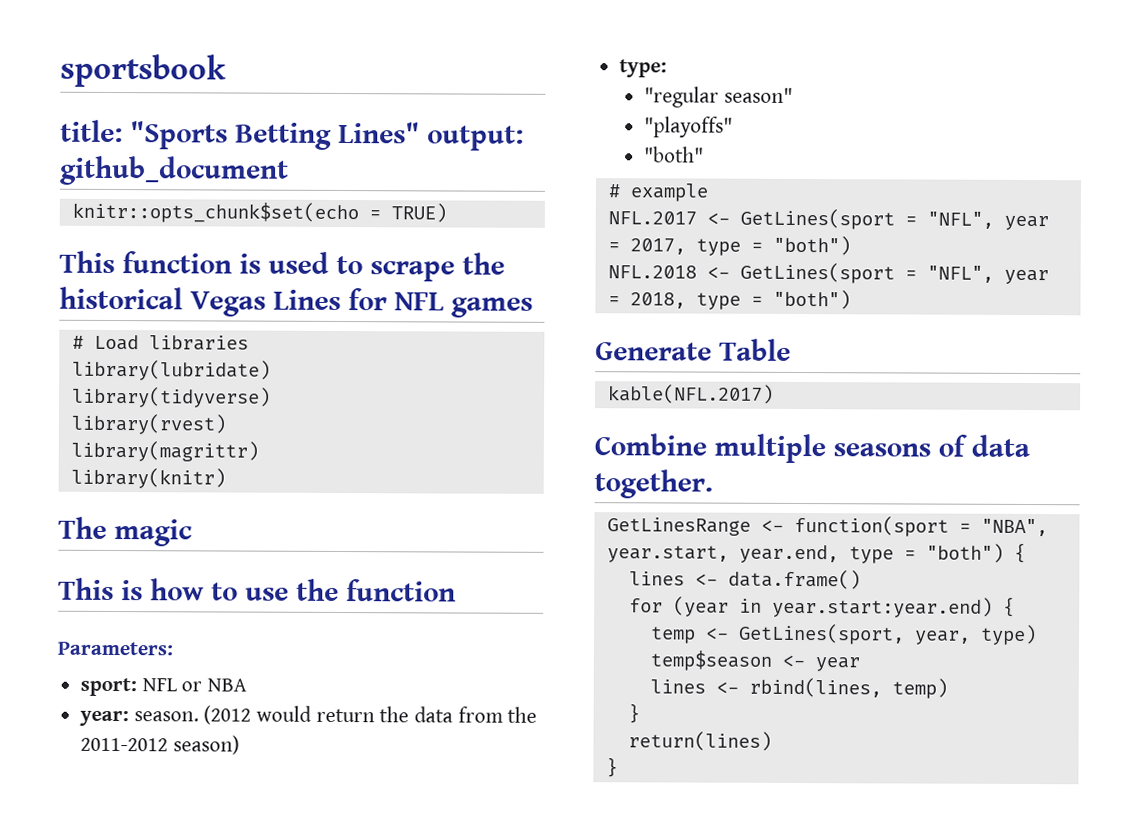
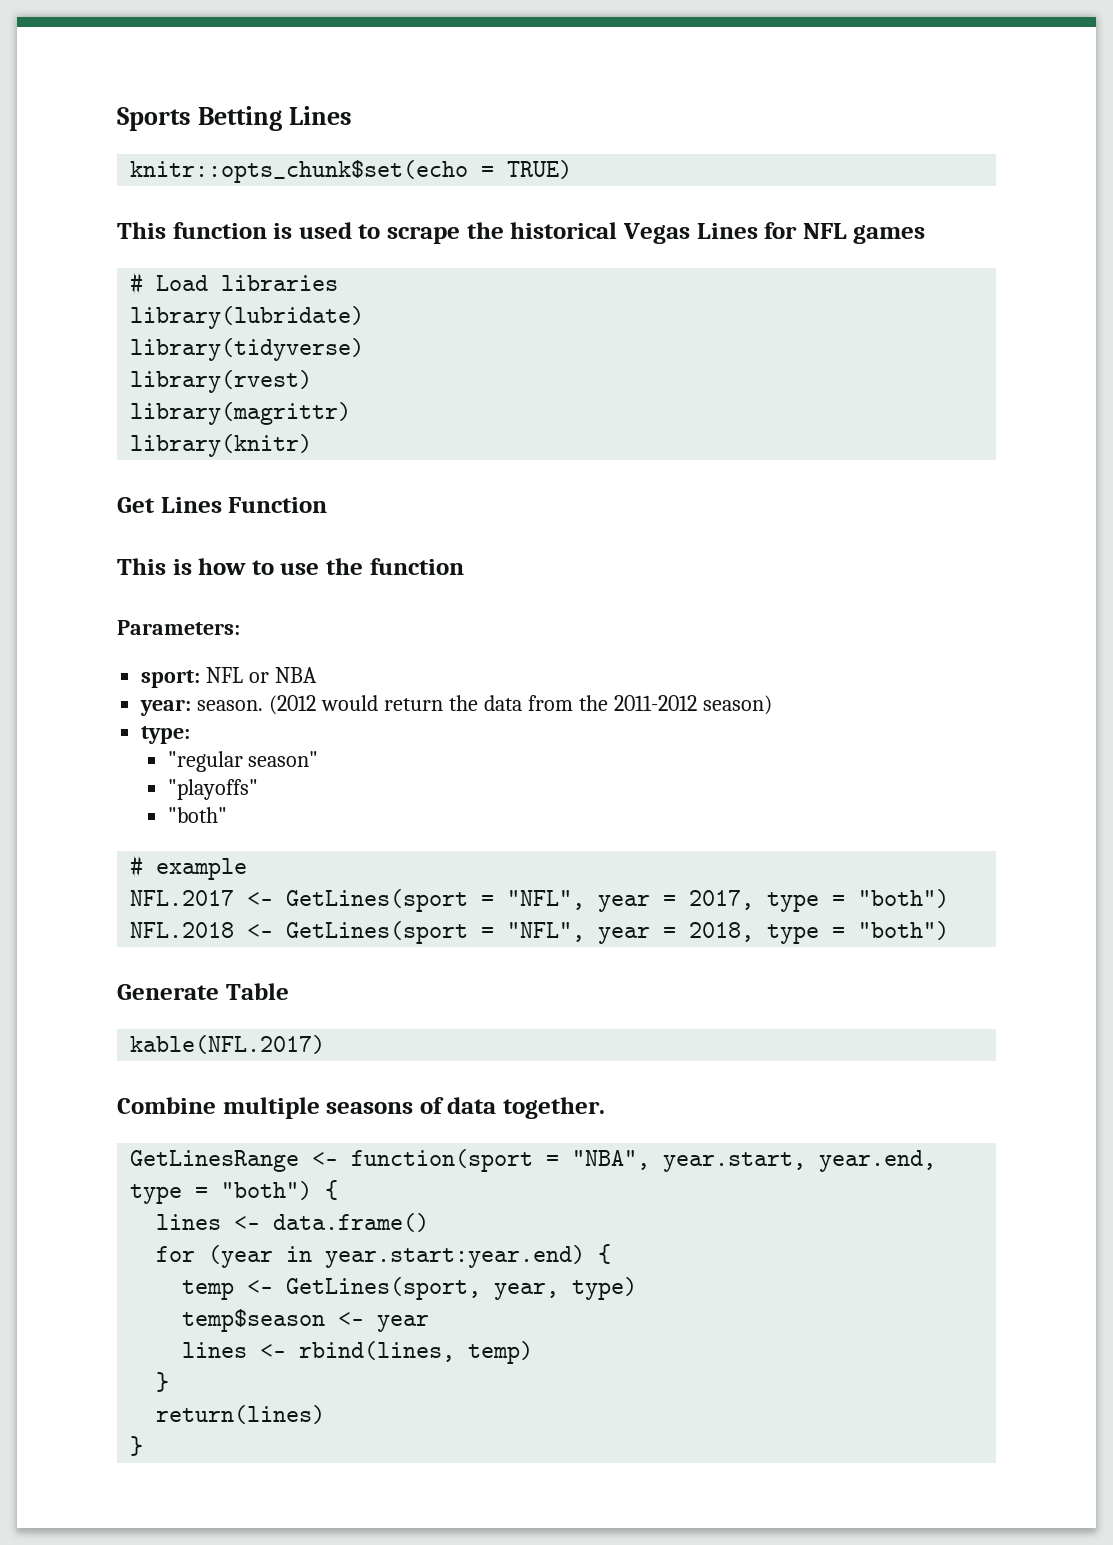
- sportsbook
- title: "Sports Betting Lines" output: github_document
+ Sports Betting Lines
- The magic
+ Get Lines Function

